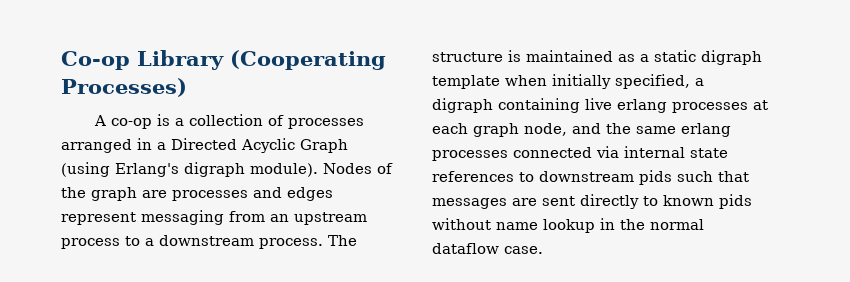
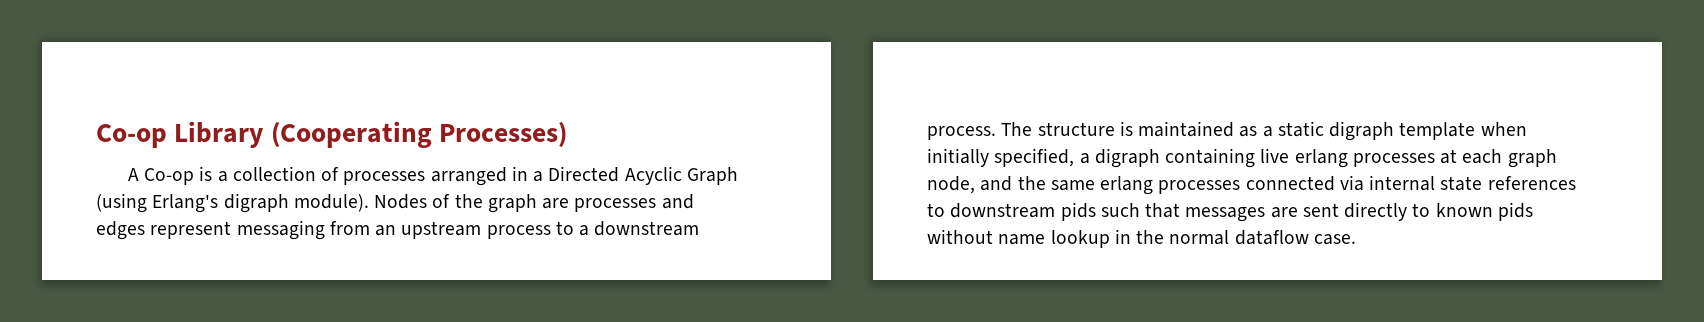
- A co-op is a collection of processes arranged in a Directed Acyclic Graph (using Erlang's digraph module).
+ A Co-op is a collection of processes arranged in a Directed Acyclic Graph (using Erlang's digraph module).

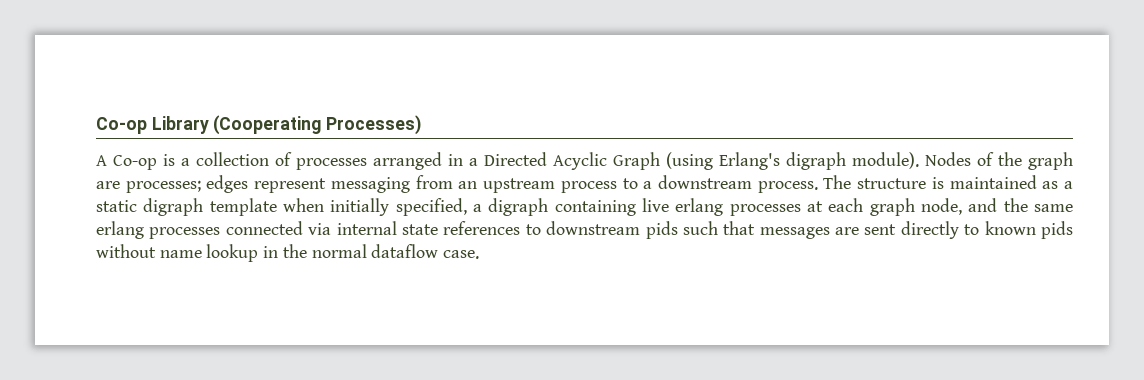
- Nodes of the graph are processes and edges represent messaging from an upstream process to a downstream process.
+ Nodes of the graph are processes; edges represent messaging from an upstream process to a downstream process.

